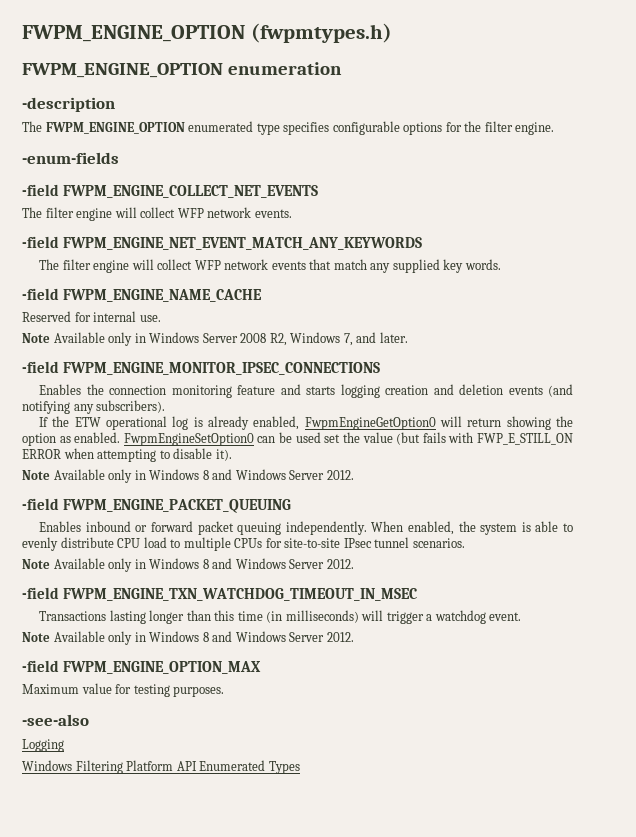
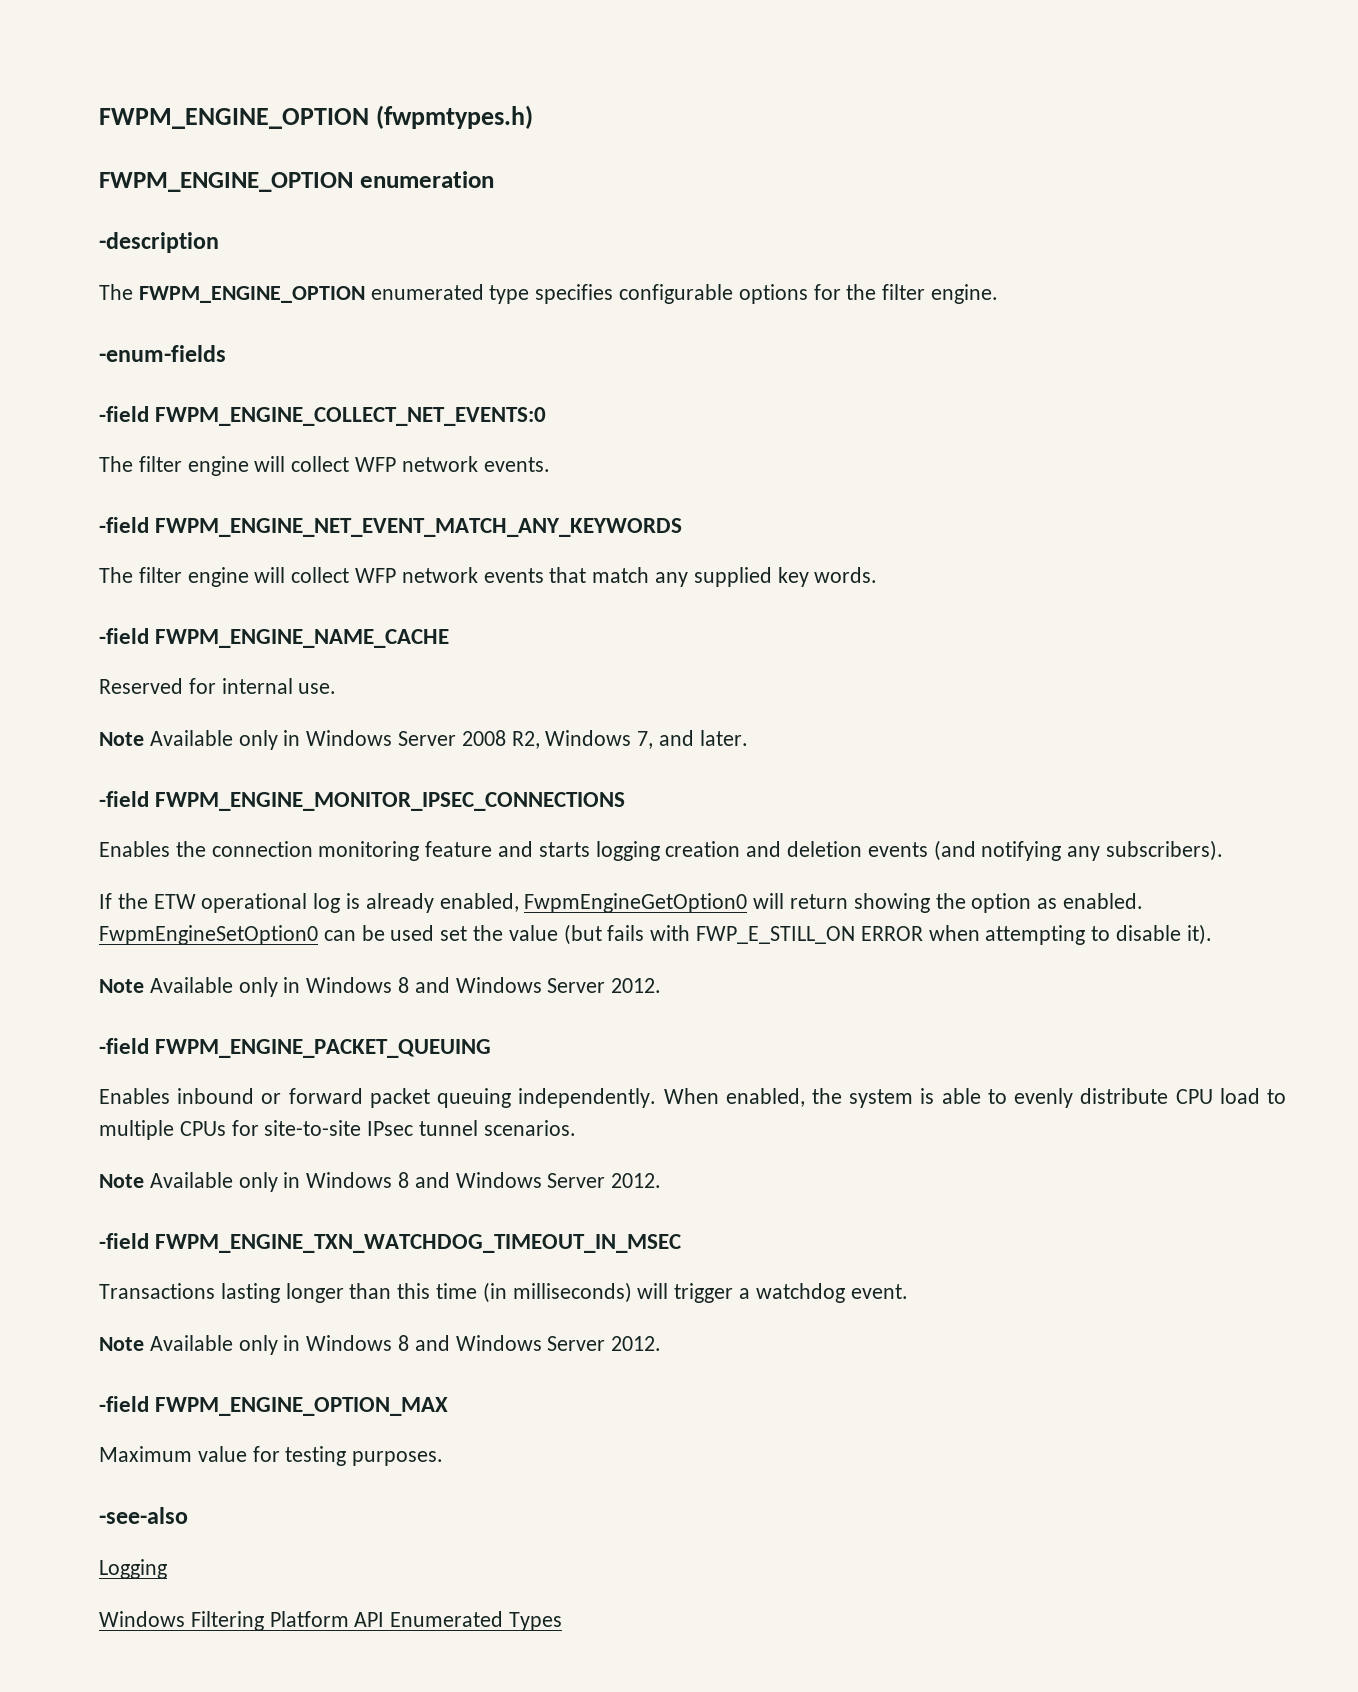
- -field FWPM_ENGINE_COLLECT_NET_EVENTS
+ -field FWPM_ENGINE_COLLECT_NET_EVENTS:0

